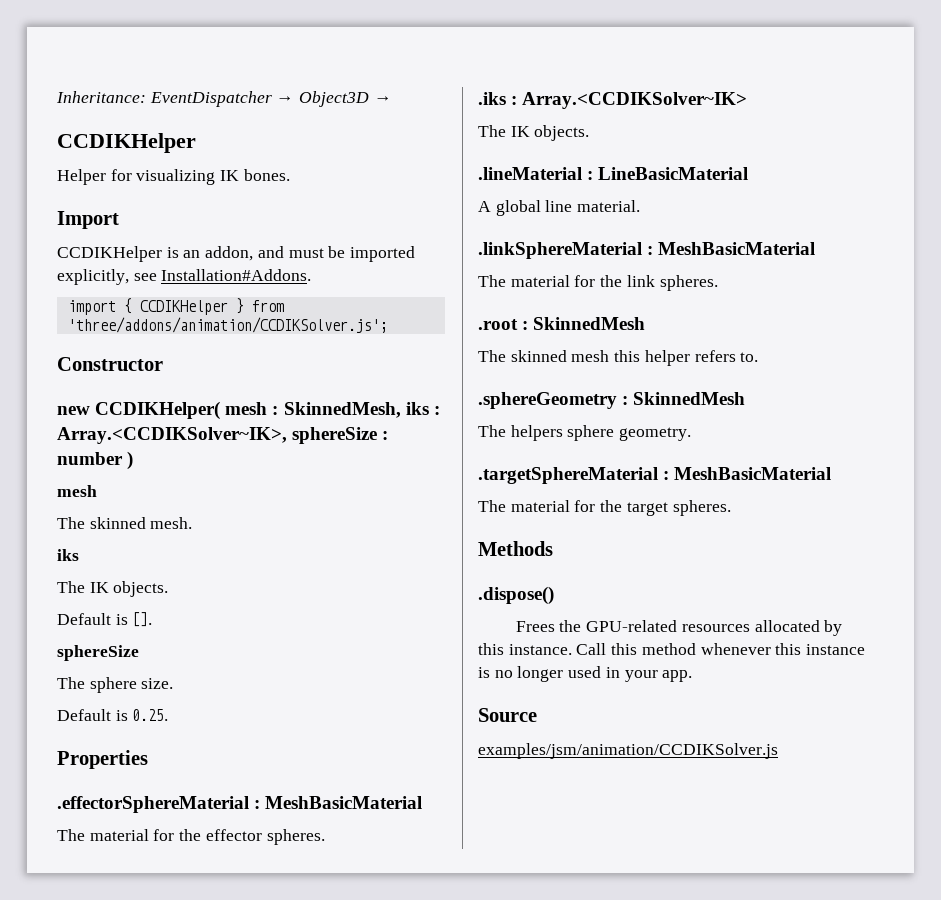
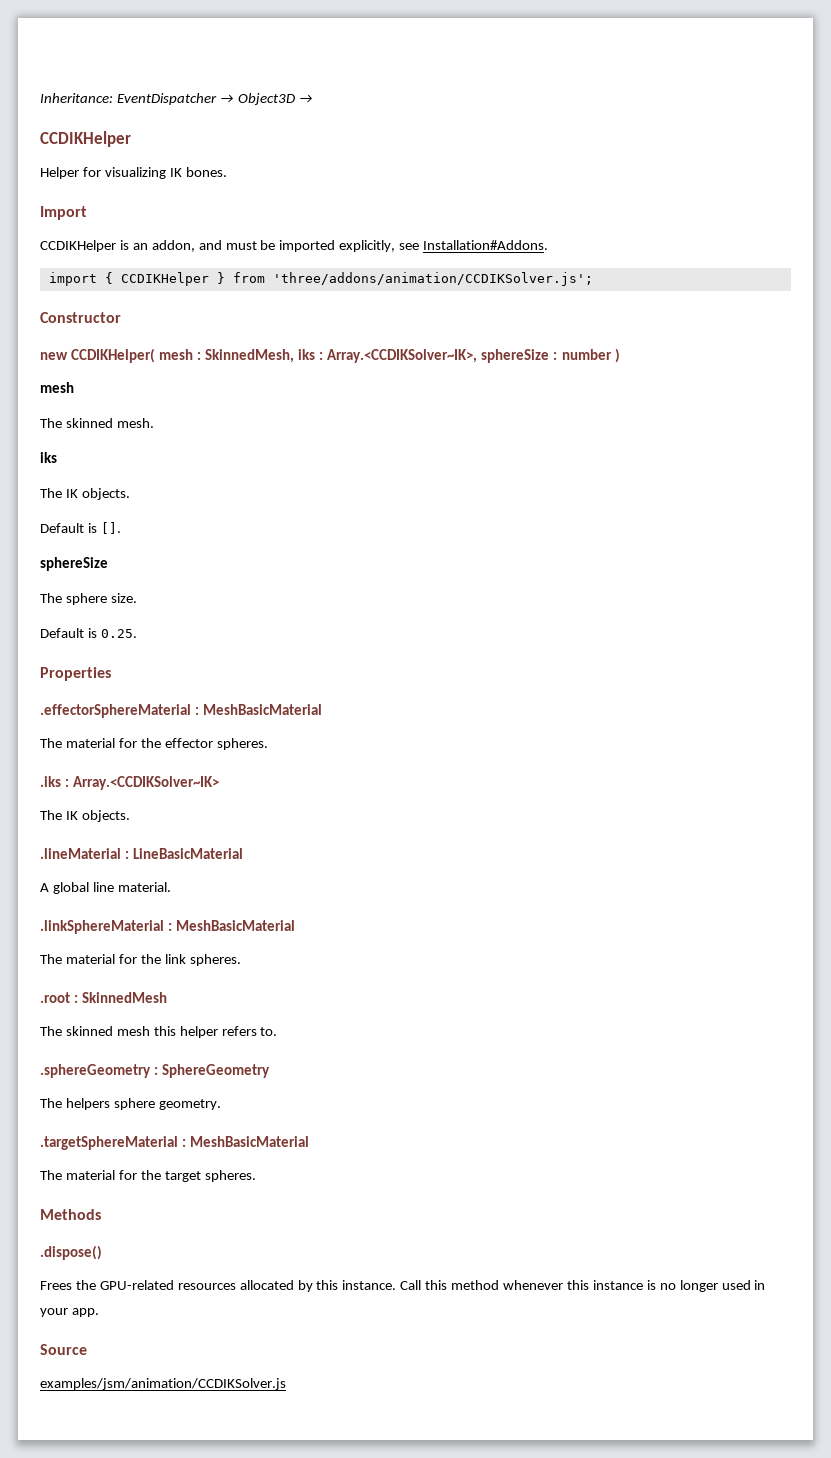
- .sphereGeometry : SkinnedMesh
+ .sphereGeometry : SphereGeometry

